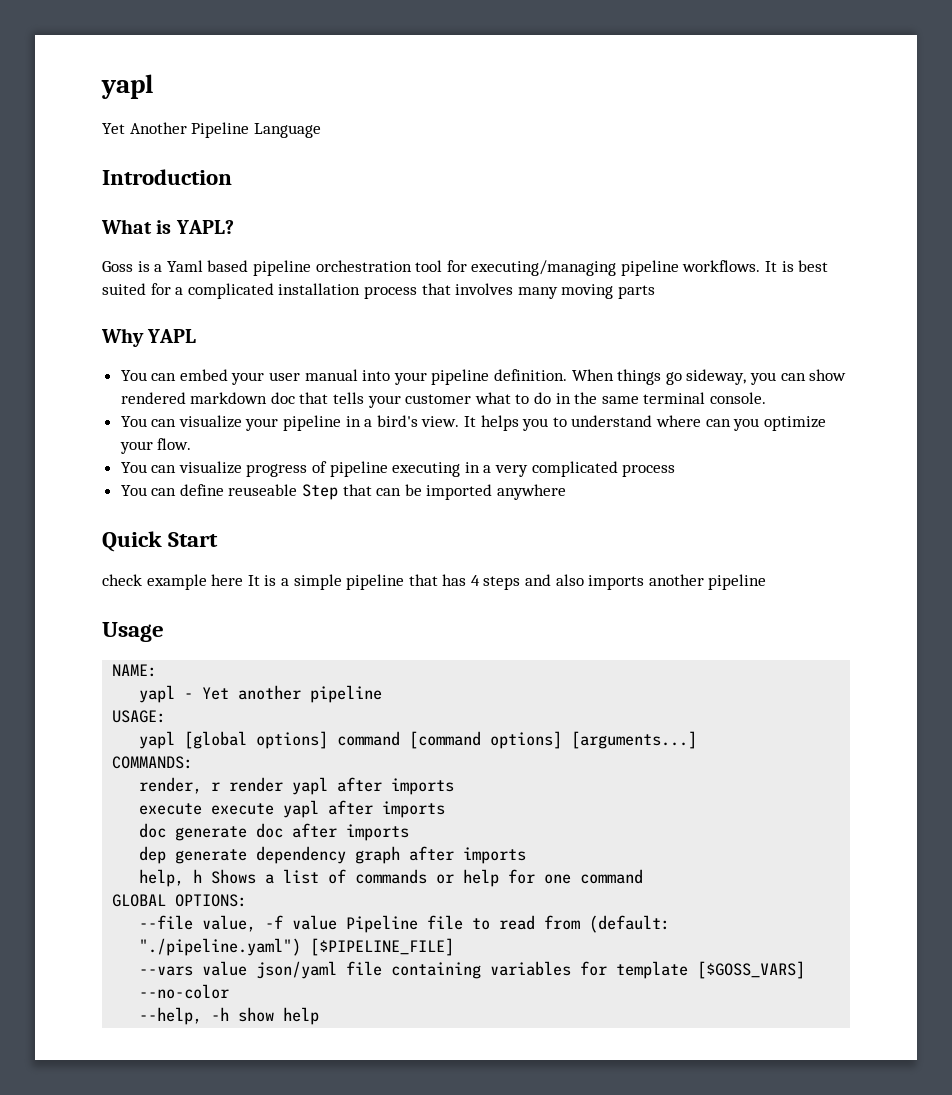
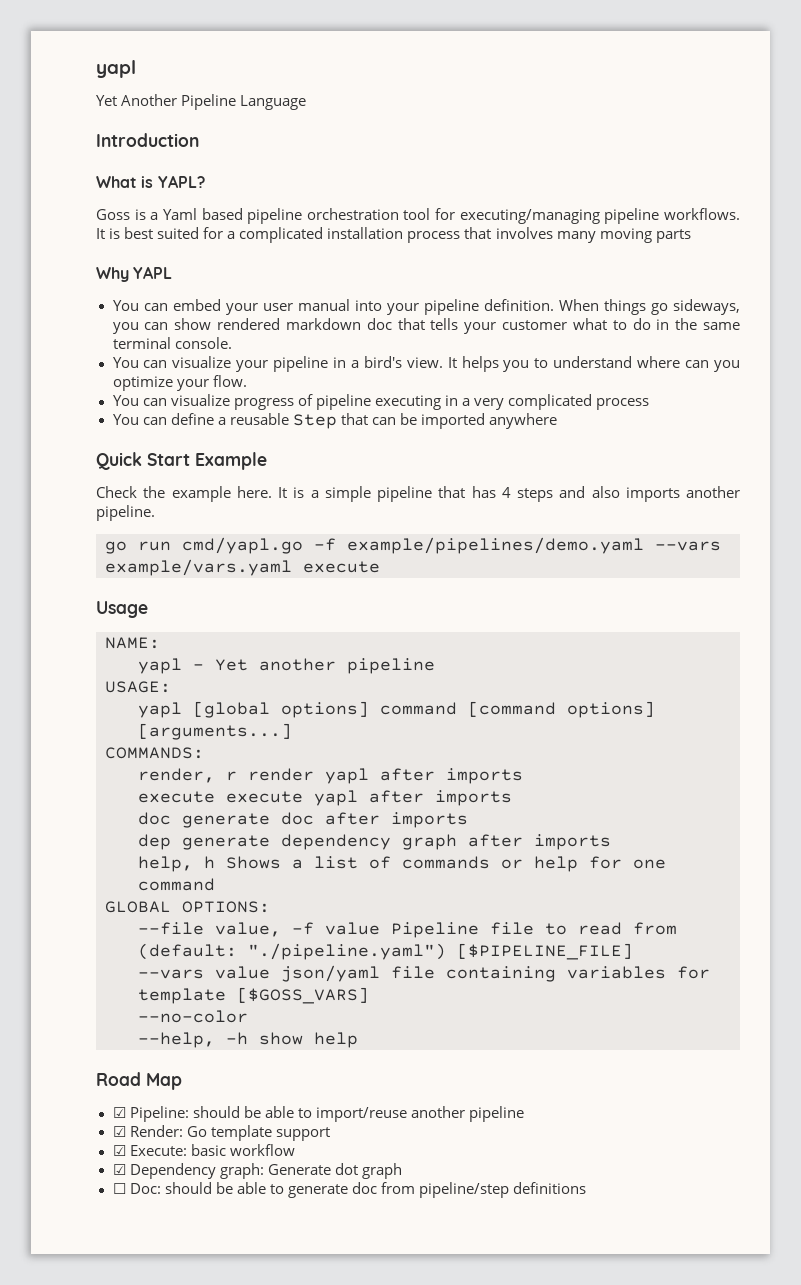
- When things go sideway, you can show rendered markdown doc that tells your customer what to do in the same terminal console.
+ When things go sideways, you can show rendered markdown doc that tells your customer what to do in the same terminal console.
- You can define reuseable Step that can be imported anywhere
+ You can define a reusable Step that can be imported anywhere
- Quick Start
- check example here It is a simple pipeline that has 4 steps and also imports another pipeline
+ Quick Start Example
+ Check the example here. It is a simple pipeline that has 4 steps and also imports another pipeline.
+ go run cmd/yapl.go -f example/pipelines/demo.yaml --vars example/vars.yaml execute
+ Road Map
+ ☑ Pipeline: should be able to import/reuse another pipeline
+ ☑ Render: Go template support
+ ☑ Execute: basic workflow
+ ☑ Dependency graph: Generate dot graph
+ ☐ Doc: should be able to generate doc from pipeline/step definitions

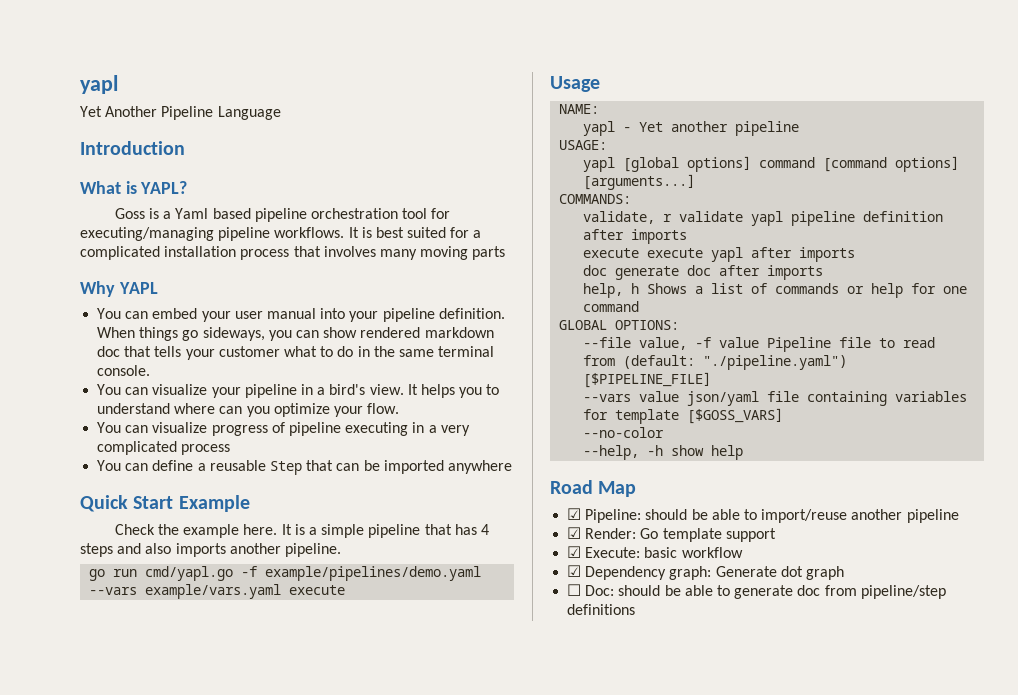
- render, r render yapl after imports
+ validate, r validate yapl pipeline definition after imports
- dep generate dependency graph after imports

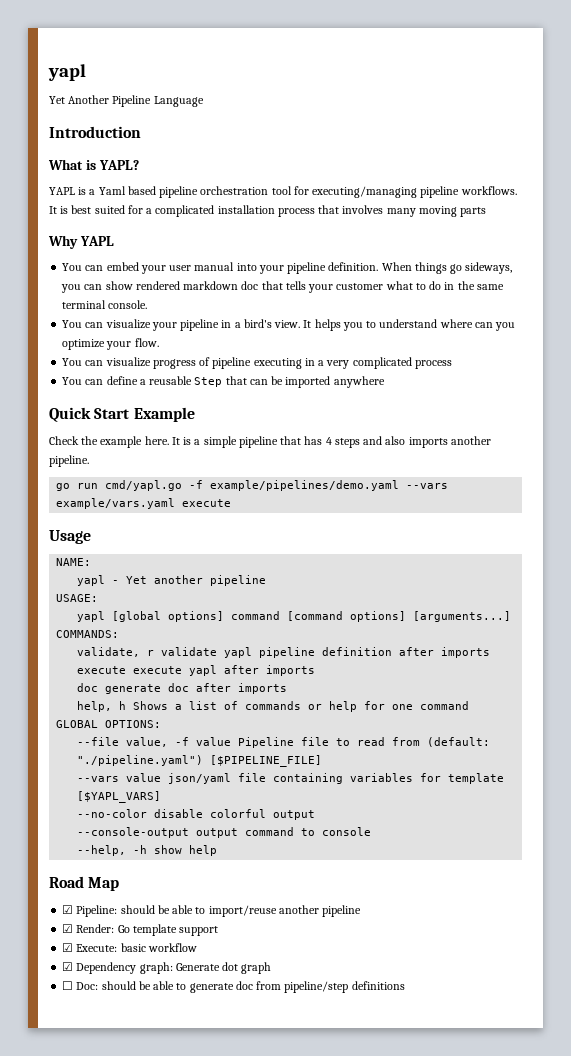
- Goss is a Yaml based pipeline orchestration tool for executing/managing pipeline workflows.
+ YAPL is a Yaml based pipeline orchestration tool for executing/managing pipeline workflows.
- --vars value json/yaml file containing variables for template [$GOSS_VARS]
+ --vars value json/yaml file containing variables for template [$YAPL_VARS]
- --no-color
+ --no-color disable colorful output
+ --console-output output command to console

